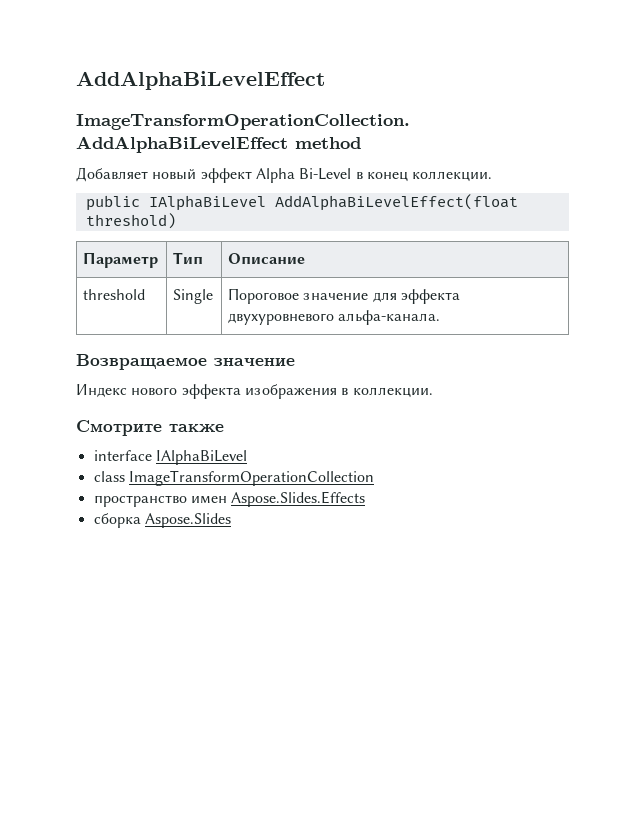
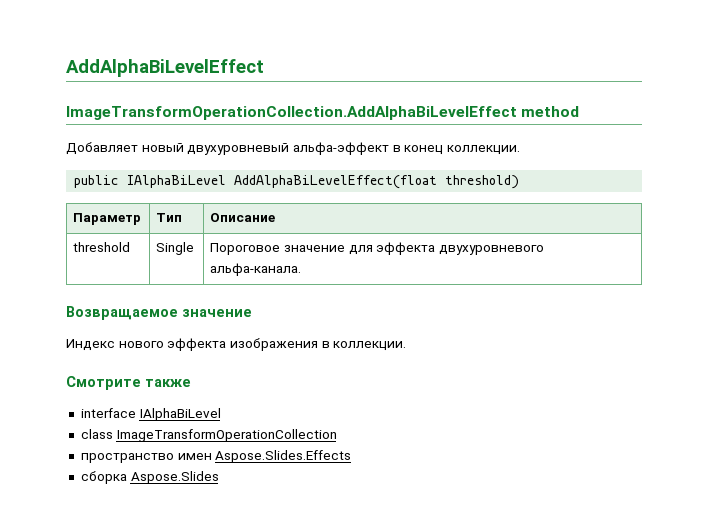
- Добавляет новый эффект Alpha Bi-Level в конец коллекции.
+ Добавляет новый двухуровневый альфа-эффект в конец коллекции.

